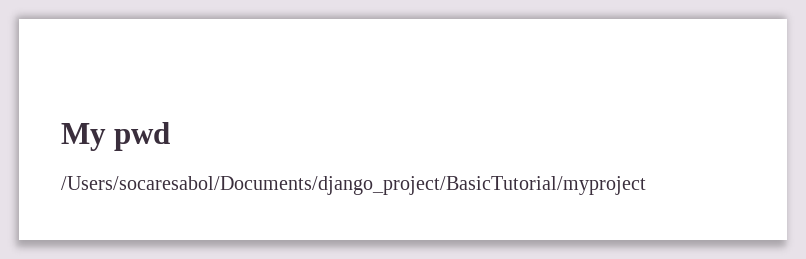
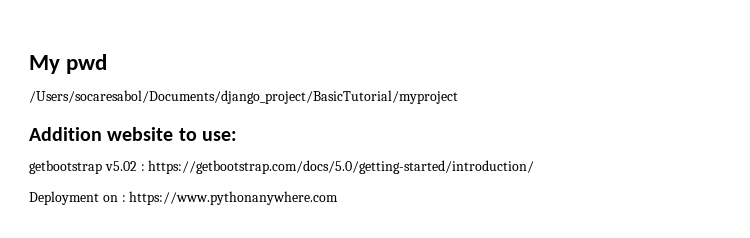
+ Addition website to use:
+ getbootstrap v5.02 : https://getbootstrap.com/docs/5.0/getting-started/introduction/
+ Deployment on : https://www.pythonanywhere.com

